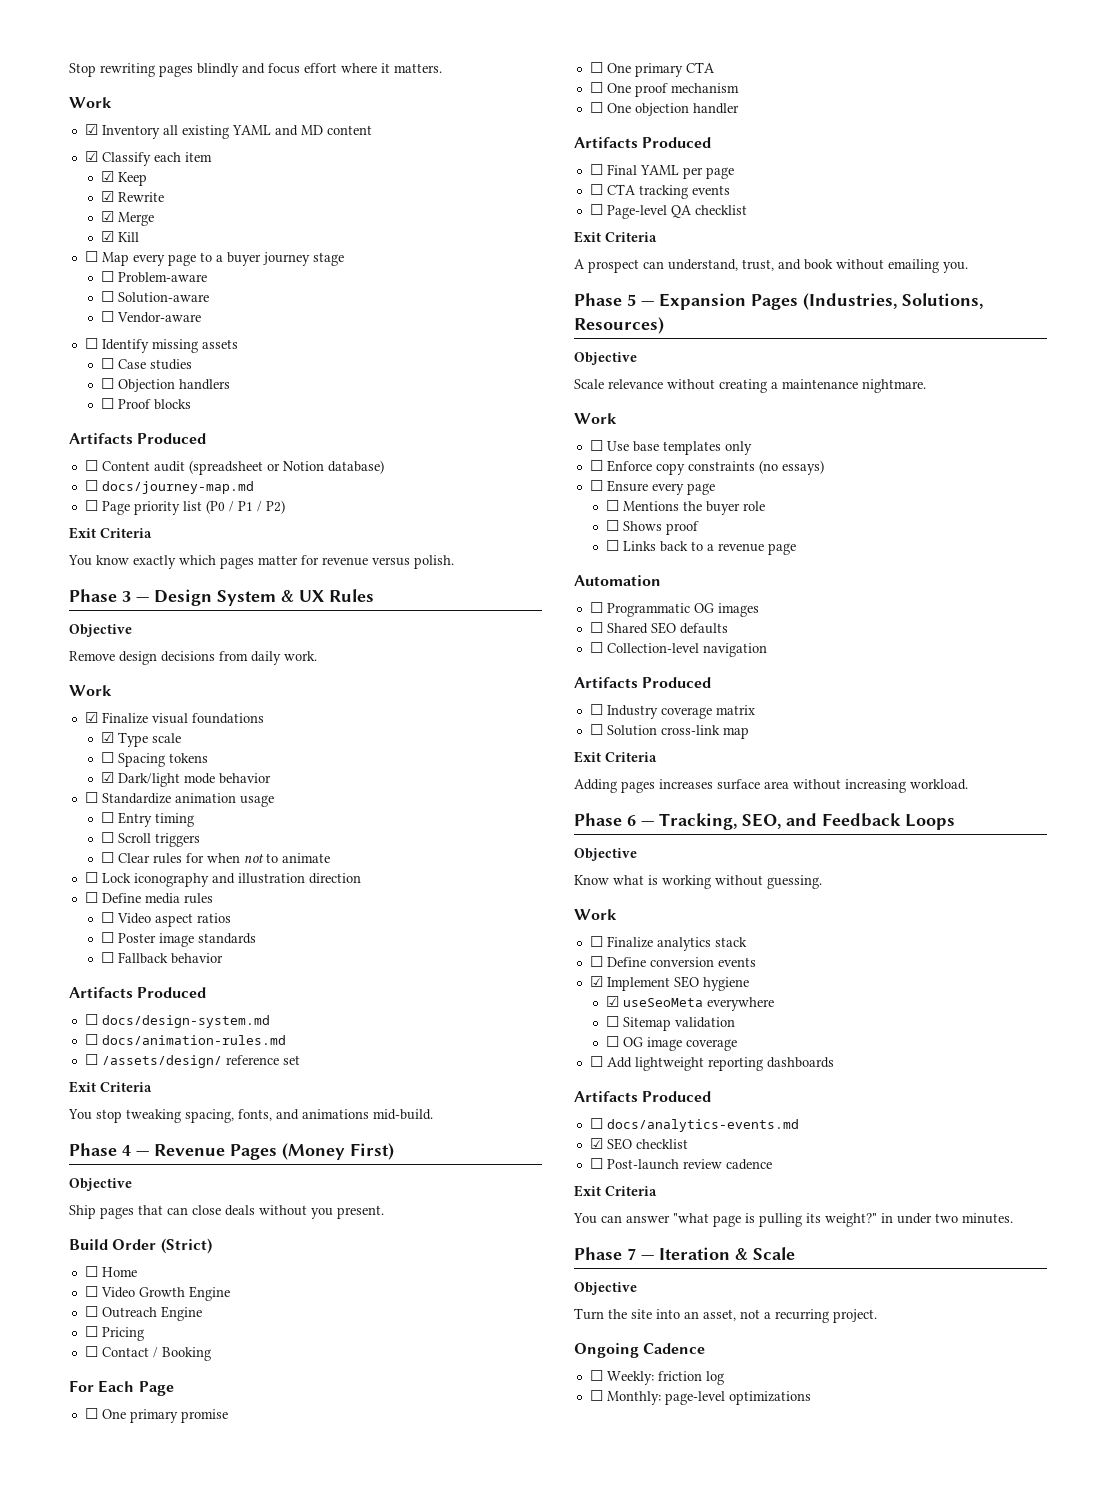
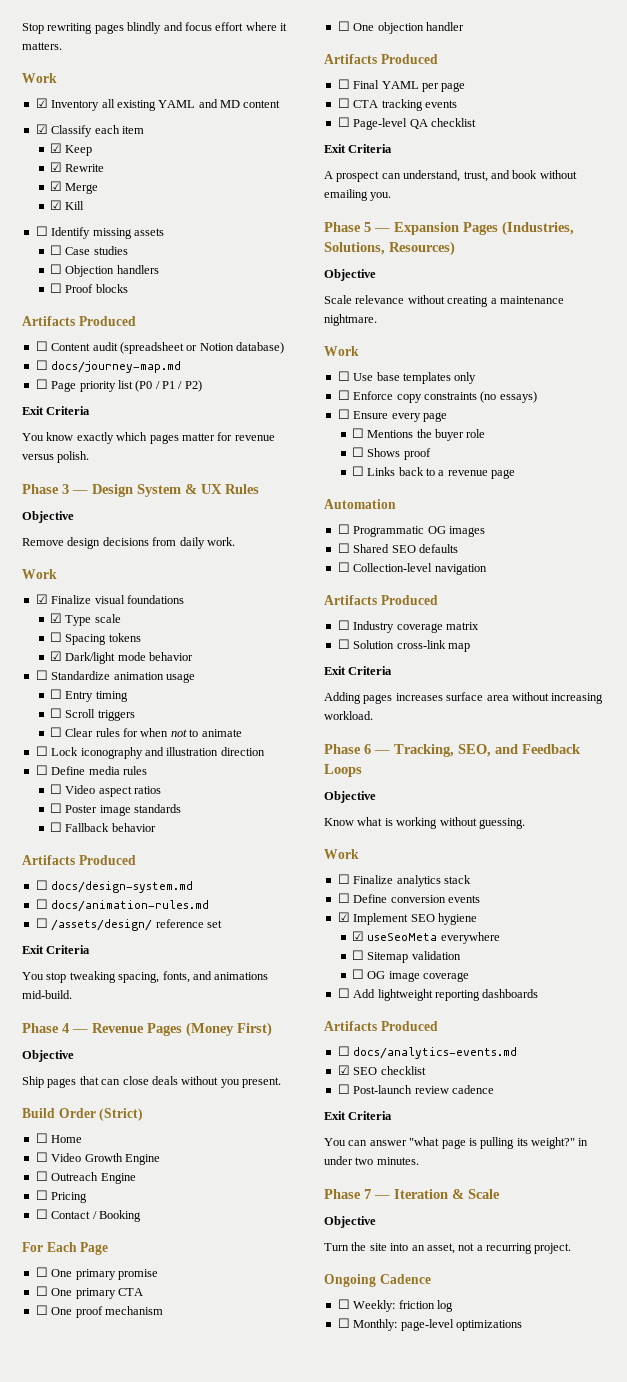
- ☐ Map every page to a buyer journey stage
- ☐ Problem-aware
- ☐ Solution-aware
- ☐ Vendor-aware

